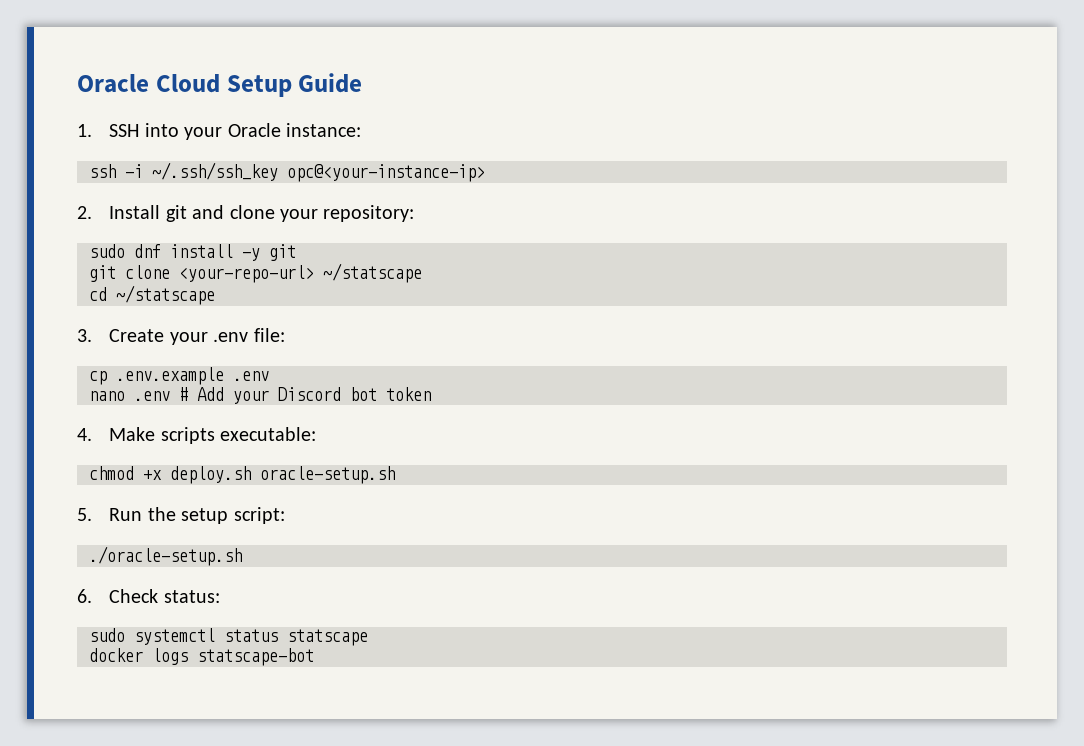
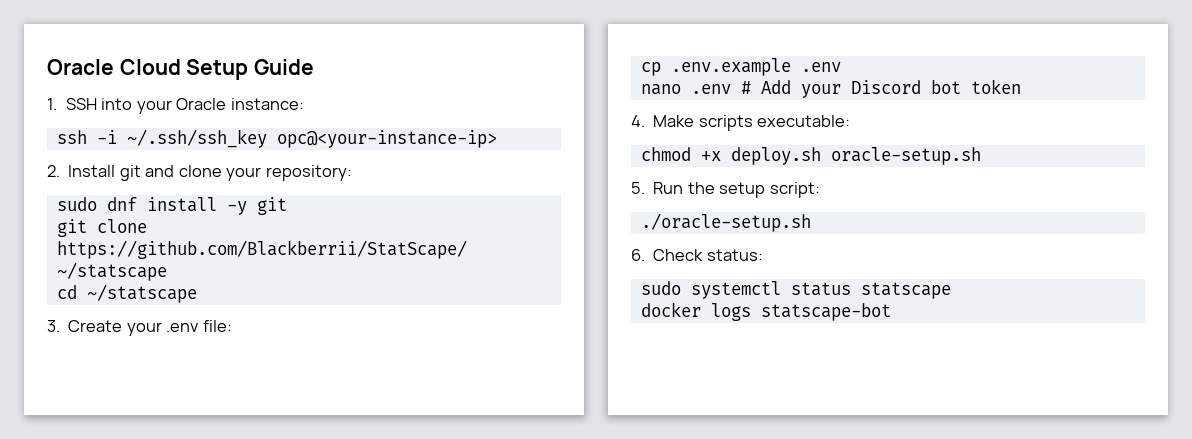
- git clone <your-repo-url> ~/statscape
+ git clone https://github.com/Blackberrii/StatScape/ ~/statscape

